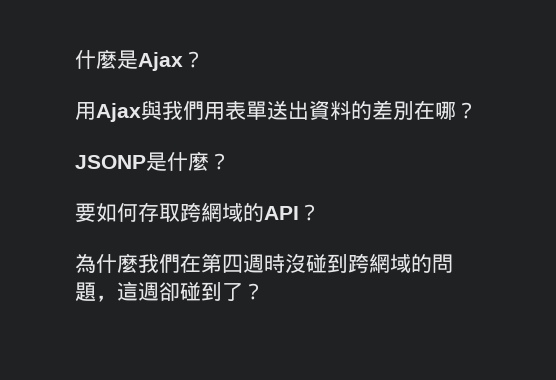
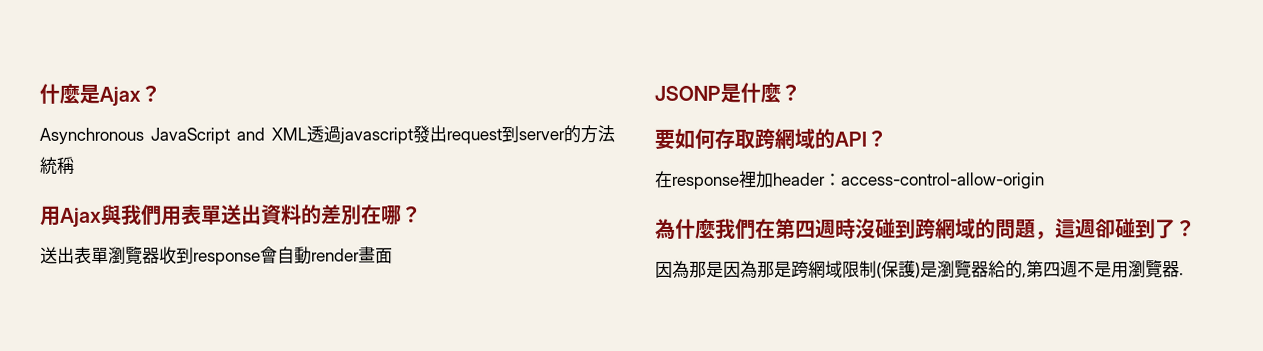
+ Asynchronous JavaScript and XML透過javascript發出request到server的方法統稱
+ 送出表單瀏覽器收到response會自動render畫面
+ 在response裡加header：access-control-allow-origin
+ 因為那是因為那是跨網域限制(保護)是瀏覽器給的,第四週不是用瀏覽器.

